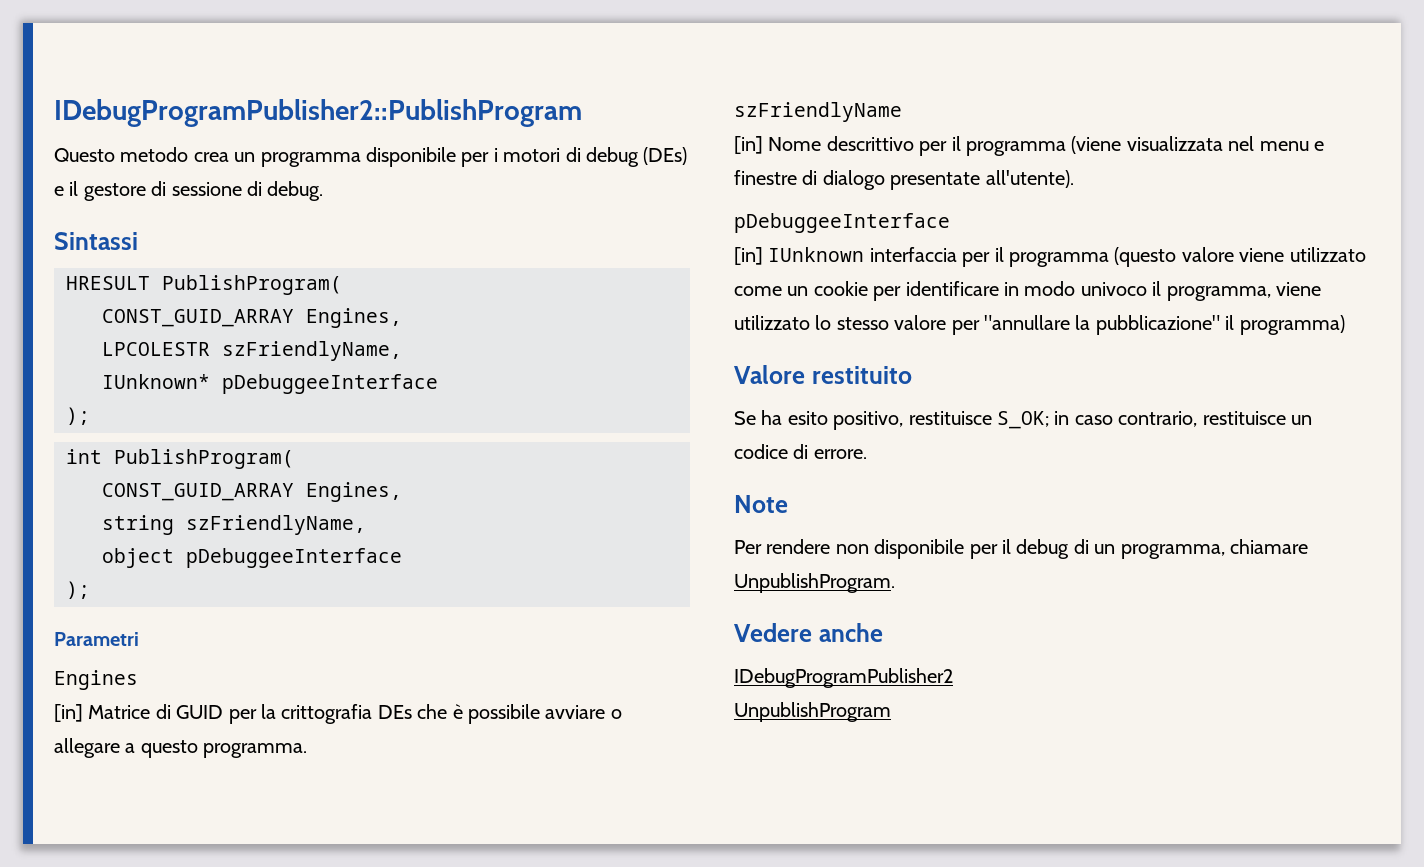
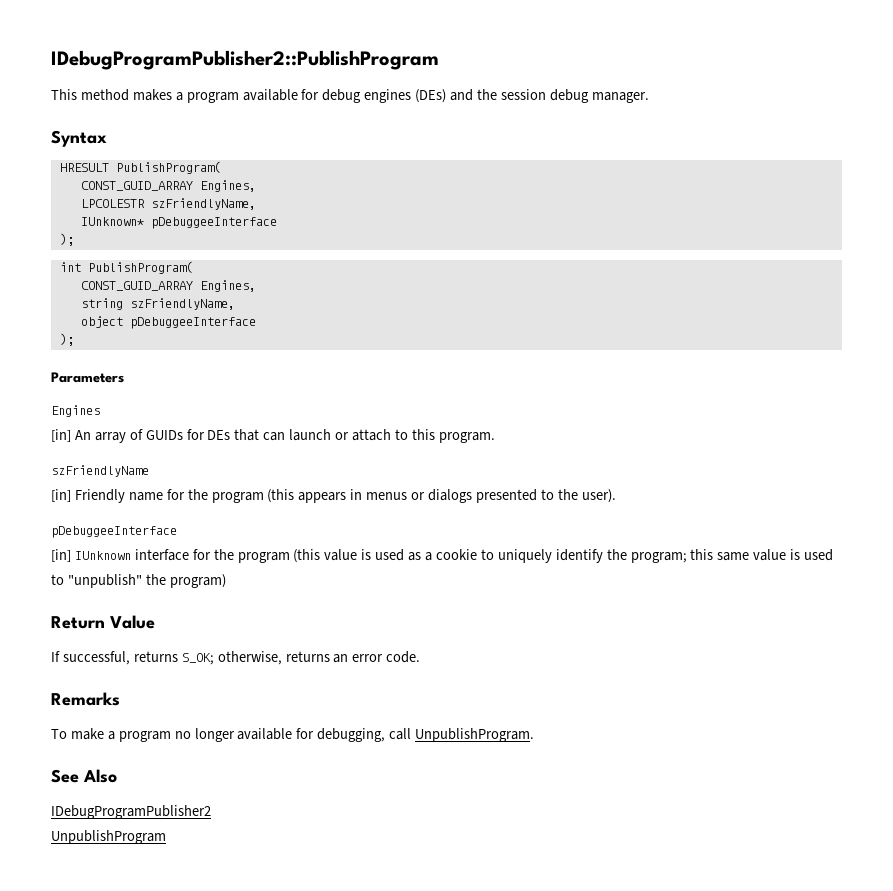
- Questo metodo crea un programma disponibile per i motori di debug (DEs) e il gestore di sessione di debug.
- Sintassi
+ This method makes a program available for debug engines (DEs) and the session debug manager.
+ Syntax
- Parametri
+ Parameters
- [in] Matrice di GUID per la crittografia DEs che è possibile avviare o allegare a questo programma.
+ [in] An array of GUIDs for DEs that can launch or attach to this program.
  szFriendlyName
- [in] Nome descrittivo per il programma (viene visualizzata nel menu e finestre di dialogo presentate all'utente).
+ [in] Friendly name for the program (this appears in menus or dialogs presented to the user).
  pDebuggeeInterface
- [in] IUnknown interfaccia per il programma (questo valore viene utilizzato come un cookie per identificare in modo univoco il programma, viene utilizzato lo stesso valore per "annullare la pubblicazione" il programma)
- Valore restituito
- Se ha esito positivo, restituisce S_OK; in caso contrario, restituisce un codice di errore.
- Note
- Per rendere non disponibile per il debug di un programma, chiamare UnpublishProgram.
+ [in] IUnknown interface for the program (this value is used as a cookie to uniquely identify the program; this same value is used to "unpublish" the program)
+ Return Value
+ If successful, returns S_OK; otherwise, returns an error code.
+ Remarks
+ To make a program no longer available for debugging, call UnpublishProgram.
- Vedere anche
+ See Also

